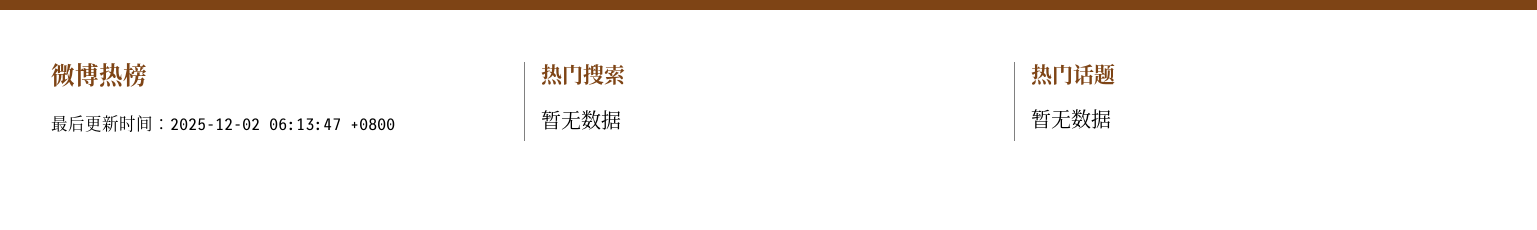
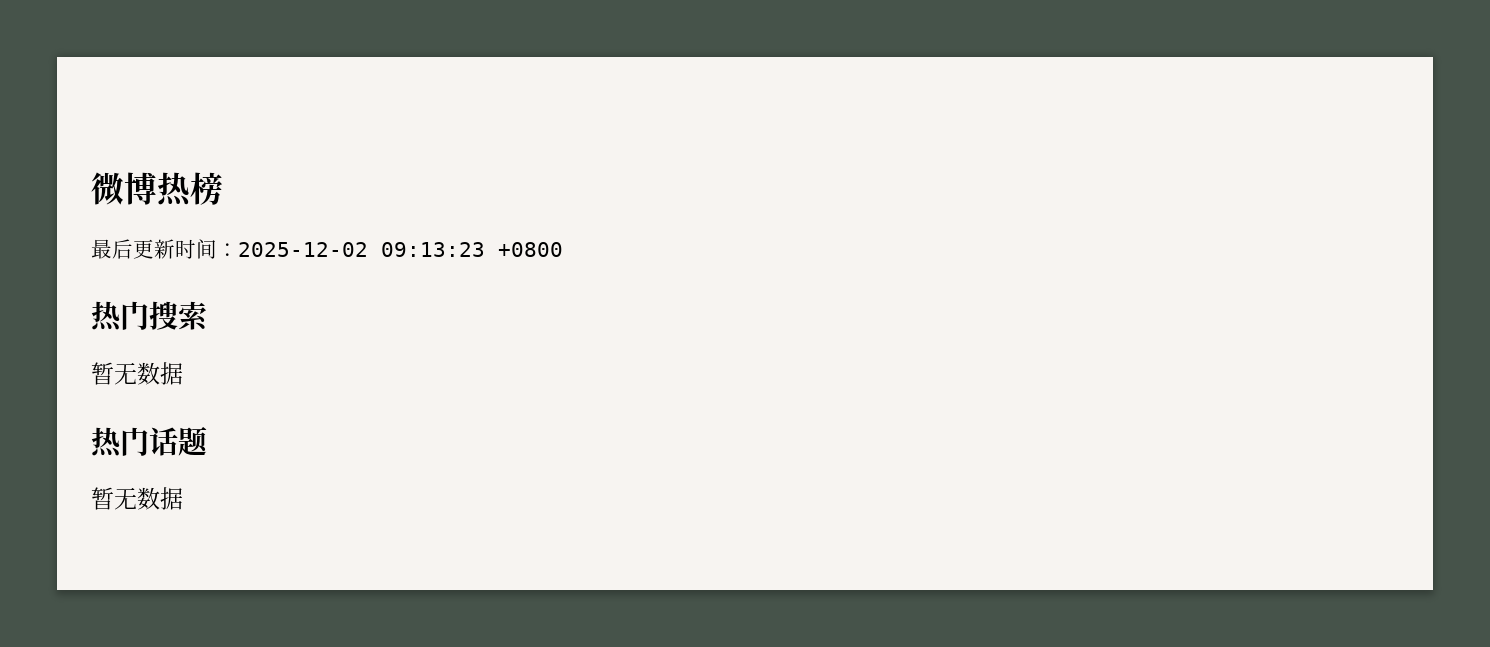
- 最后更新时间：2025-12-02 06:13:47 +0800
+ 最后更新时间：2025-12-02 09:13:23 +0800

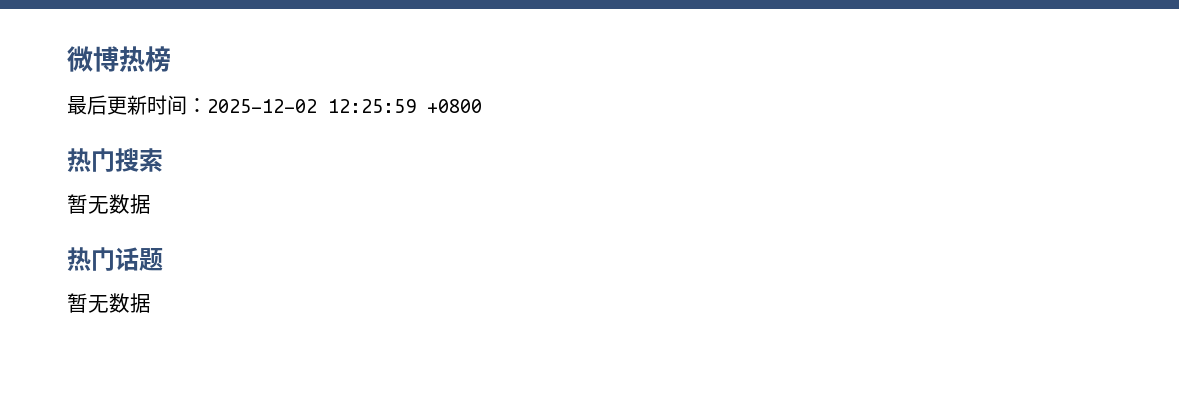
- 最后更新时间：2025-12-02 09:13:23 +0800
+ 最后更新时间：2025-12-02 12:25:59 +0800

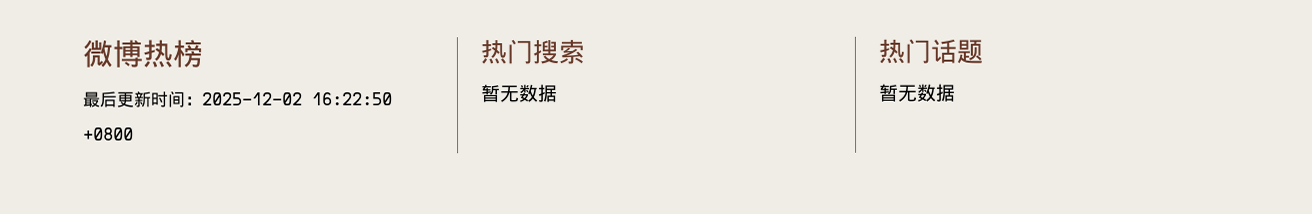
- 最后更新时间：2025-12-02 12:25:59 +0800
+ 最后更新时间：2025-12-02 16:22:50 +0800

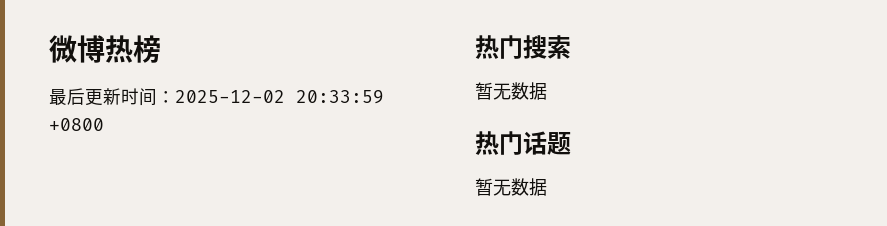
- 最后更新时间：2025-12-02 16:22:50 +0800
+ 最后更新时间：2025-12-02 20:33:59 +0800

